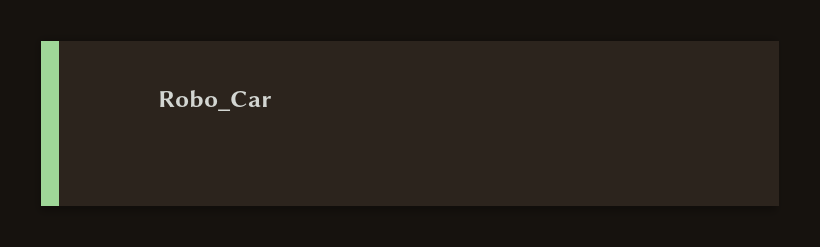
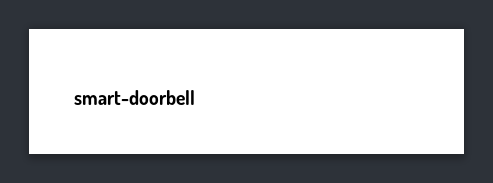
- Robo_Car
+ smart-doorbell

